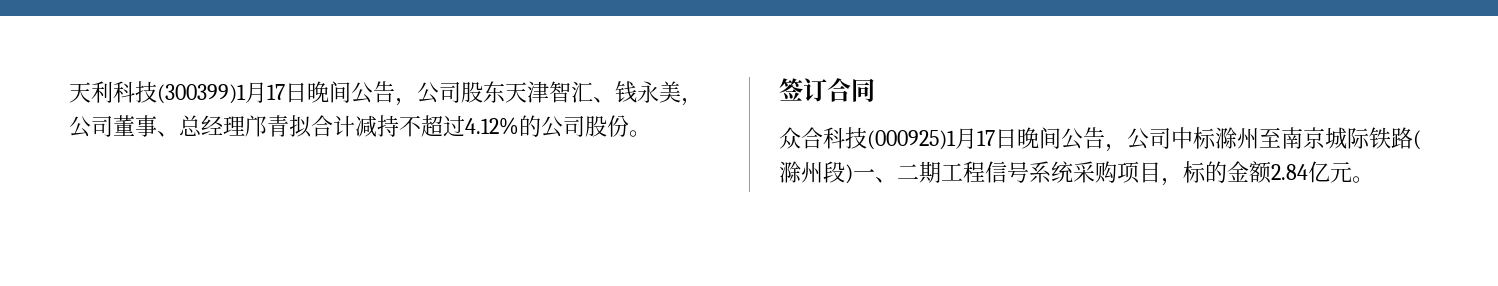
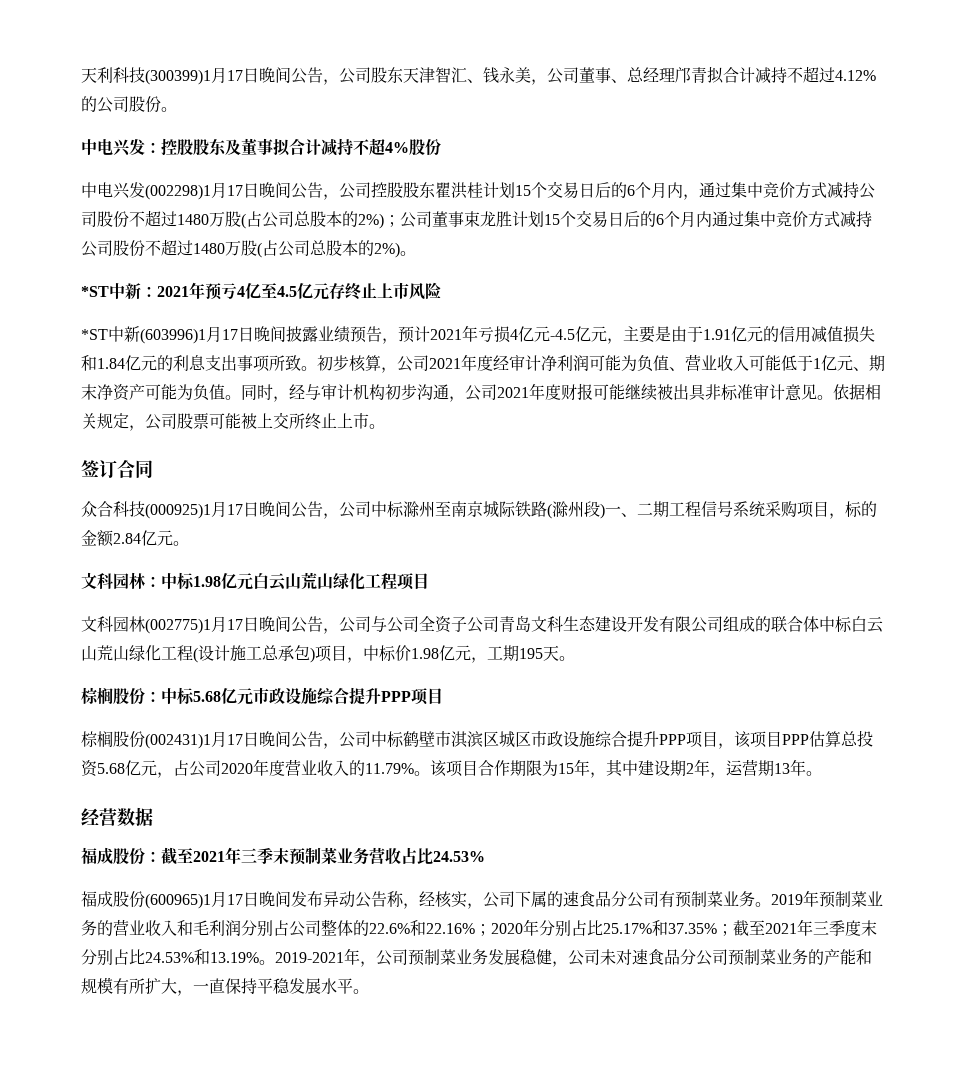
+ 中电兴发：控股股东及董事拟合计减持不超4%股份
+ 中电兴发(002298)1月17日晚间公告，公司控股股东瞿洪桂计划15个交易日后的6个月内，通过集中竞价方式减持公司股份不超过1480万股(占公司总股本的2%)；公司董事束龙胜计划15个交易日后的6个月内通过集中竞价方式减持公司股份不超过1480万股(占公司总股本的2%)。
+ *ST中新：2021年预亏4亿至4.5亿元存终止上市风险
+ *ST中新(603996)1月17日晚间披露业绩预告，预计2021年亏损4亿元-4.5亿元，主要是由于1.91亿元的信用减值损失和1.84亿元的利息支出事项所致。初步核算，公司2021年度经审计净利润可能为负值、营业收入可能低于1亿元、期末净资产可能为负值。同时，经与审计机构初步沟通，公司2021年度财报可能继续被出具非标准审计意见。依据相关规定，公司股票可能被上交所终止上市。
+ 文科园林：中标1.98亿元白云山荒山绿化工程项目
+ 文科园林(002775)1月17日晚间公告，公司与公司全资子公司青岛文科生态建设开发有限公司组成的联合体中标白云山荒山绿化工程(设计施工总承包)项目，中标价1.98亿元，工期195天。
+ 棕榈股份：中标5.68亿元市政设施综合提升PPP项目
+ 棕榈股份(002431)1月17日晚间公告，公司中标鹤壁市淇滨区城区市政设施综合提升PPP项目，该项目PPP估算总投资5.68亿元，占公司2020年度营业收入的11.79%。该项目合作期限为15年，其中建设期2年，运营期13年。
+ 经营数据
+ 福成股份：截至2021年三季末预制菜业务营收占比24.53%
+ 福成股份(600965)1月17日晚间发布异动公告称，经核实，公司下属的速食品分公司有预制菜业务。2019年预制菜业务的营业收入和毛利润分别占公司整体的22.6%和22.16%；2020年分别占比25.17%和37.35%；截至2021年三季度末分别占比24.53%和13.19%。2019-2021年，公司预制菜业务发展稳健，公司未对速食品分公司预制菜业务的产能和规模有所扩大，一直保持平稳发展水平。

